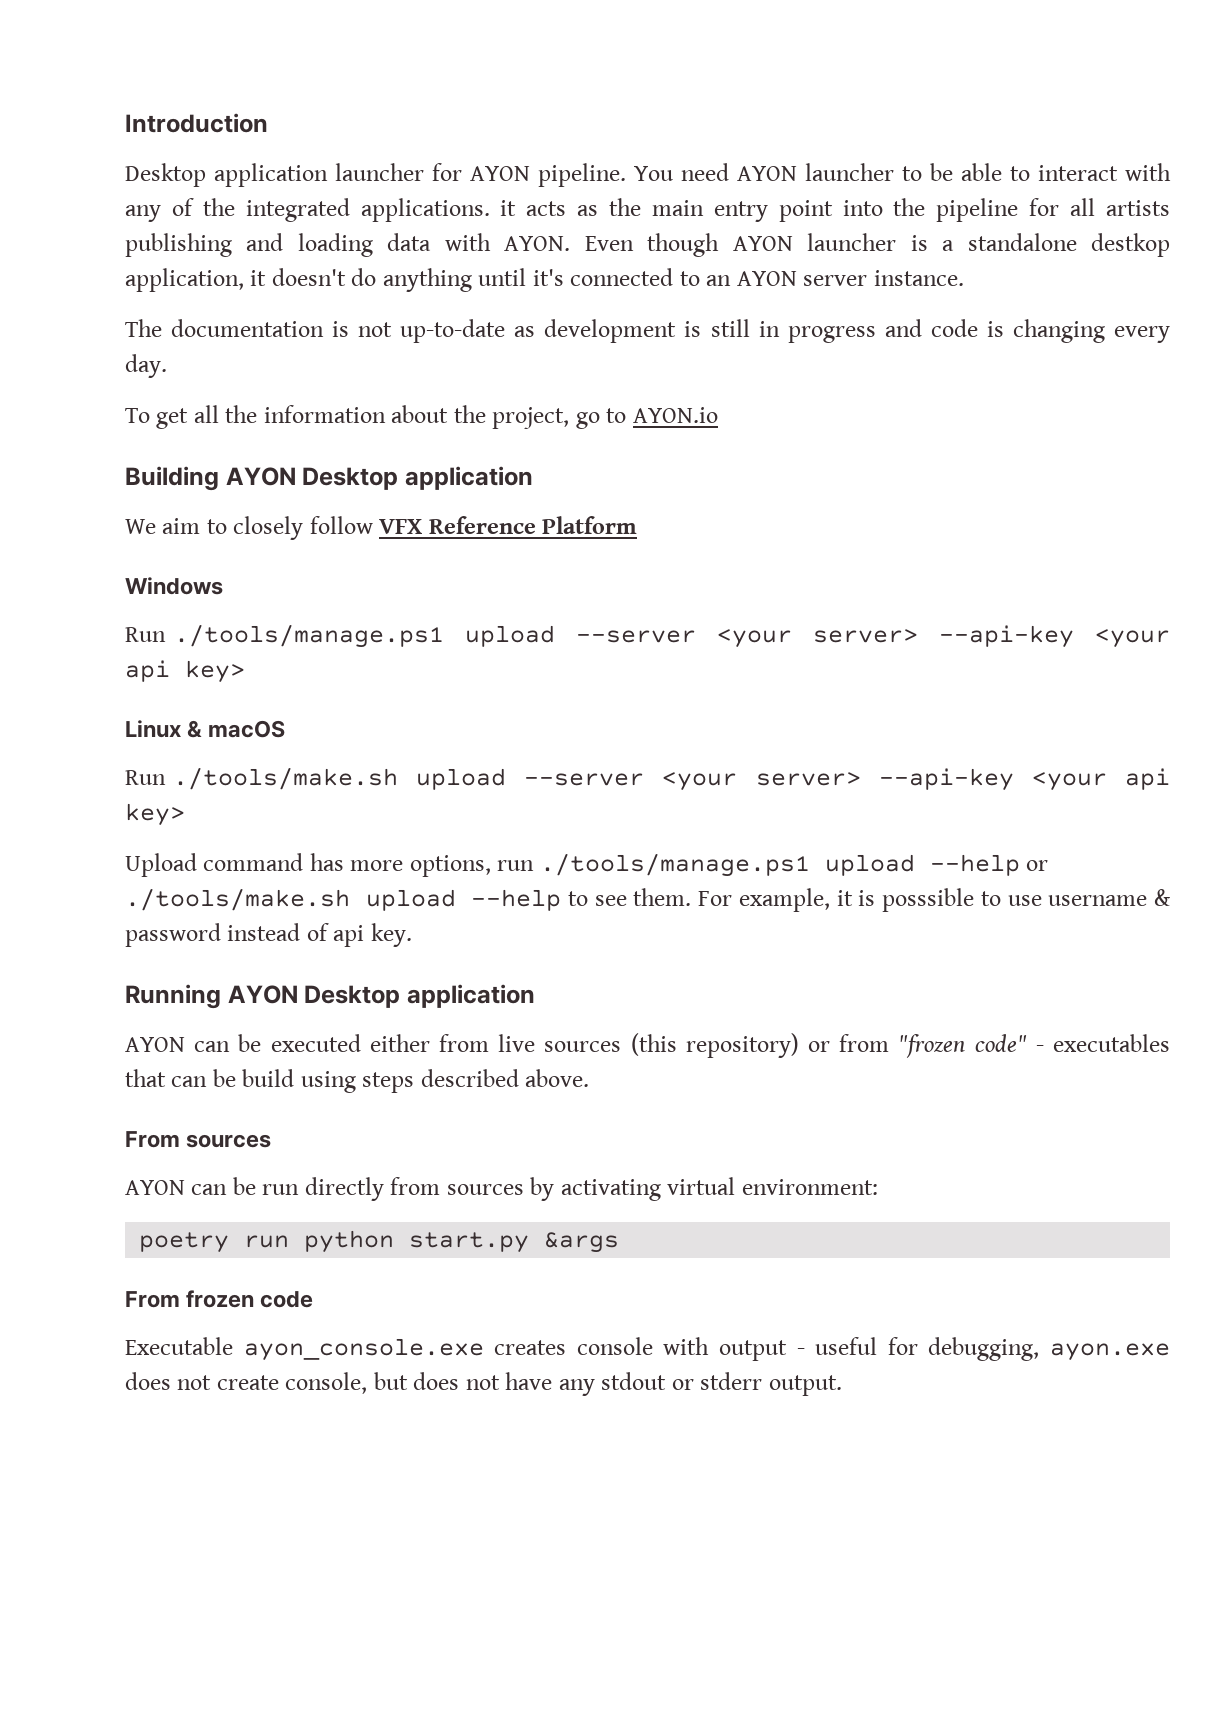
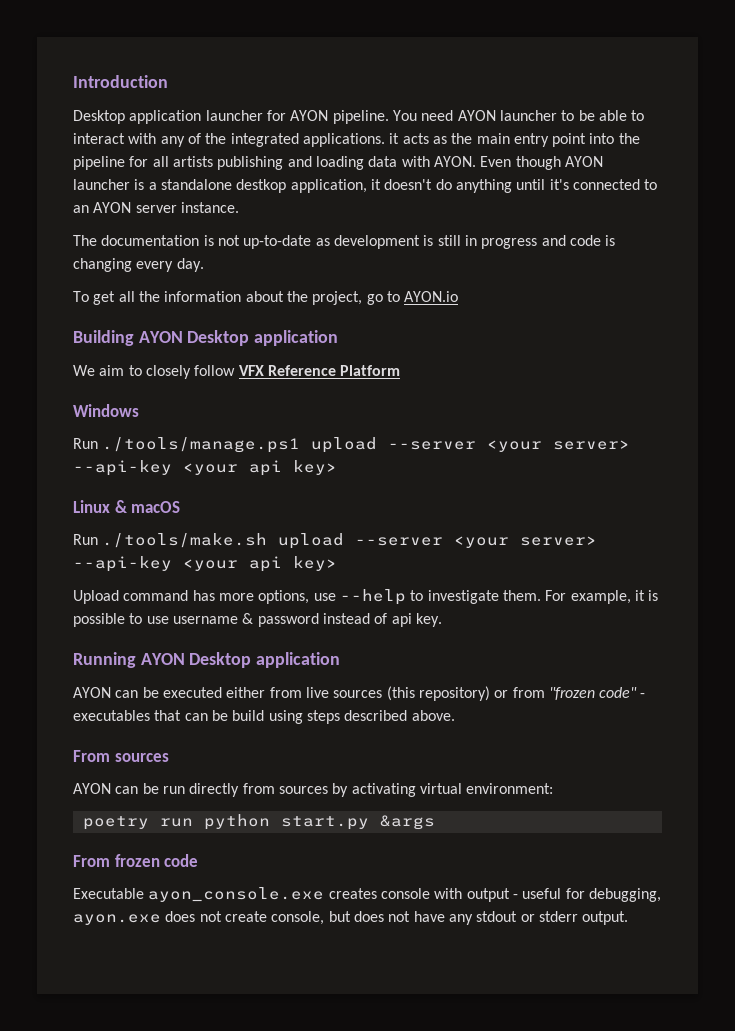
- Upload command has more options, run ./tools/manage.ps1 upload --help or ./tools/make.sh upload --help to see them.
+ Upload command has more options, use --help to investigate them.
- For example, it is posssible to use username & password instead of api key.
+ For example, it is possible to use username & password instead of api key.

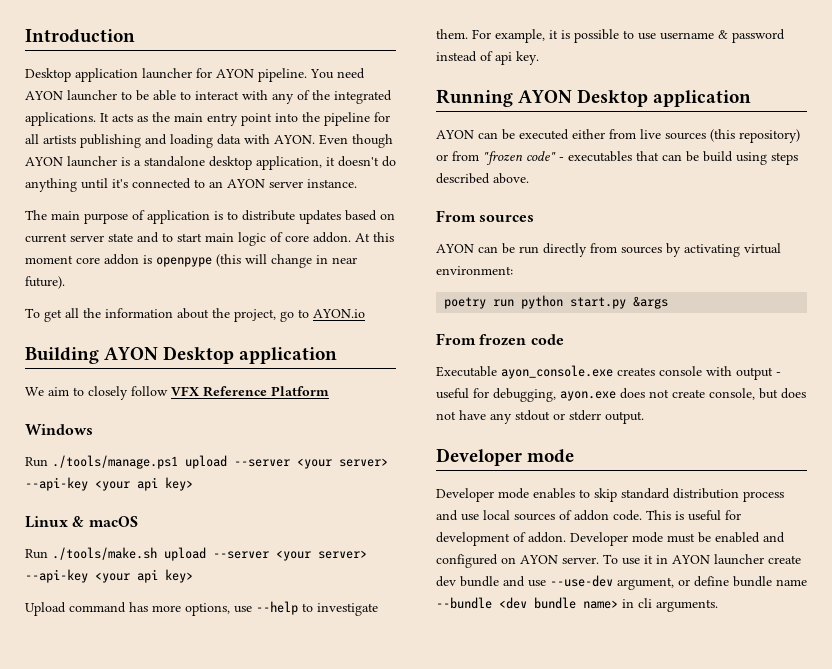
- You need AYON launcher to be able to interact with any of the integrated applications. it acts as the main entry point into the pipeline for all artists publishing and loading data with AYON.
+ You need AYON launcher to be able to interact with any of the integrated applications. It acts as the main entry point into the pipeline for all artists publishing and loading data with AYON.
- Even though AYON launcher is a standalone destkop application, it doesn't do anything until it's connected to an AYON server instance.
+ Even though AYON launcher is a standalone desktop application, it doesn't do anything until it's connected to an AYON server instance.
- The documentation is not up-to-date as development is still in progress and code is changing every day.
+ The main purpose of application is to distribute updates based on current server state and to start main logic of core addon. At this moment core addon is openpype (this will change in near future).
  Executable ayon_console.exe creates console with output - useful for debugging, ayon.exe does not create console, but does not have any stdout or stderr output.
+ Developer mode
+ Developer mode enables to skip standard distribution process and use local sources of addon code. This is useful for development of addon. Developer mode must be enabled and configured on AYON server. To use it in AYON launcher create dev bundle and use --use-dev argument, or define bundle name --bundle <dev bundle name> in cli arguments.

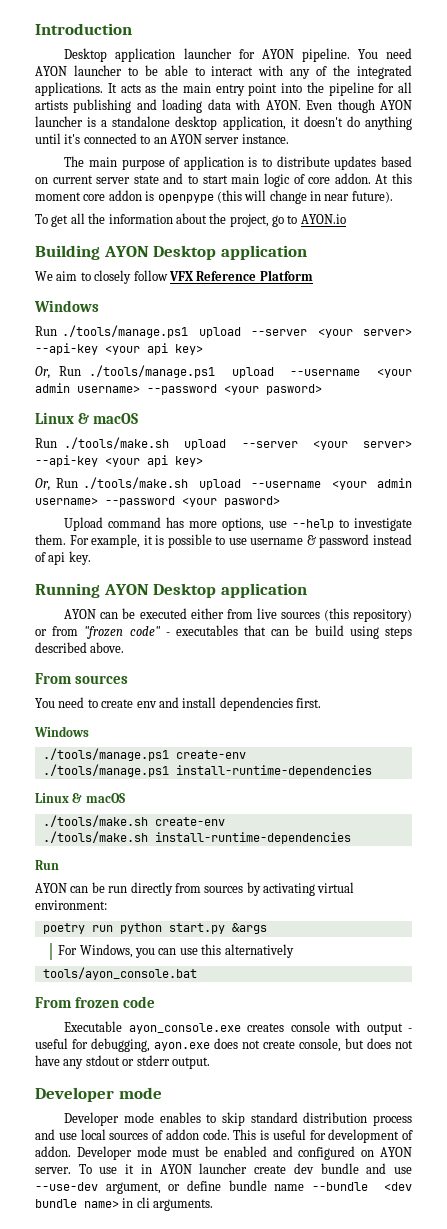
+ Or, Run ./tools/manage.ps1 upload --username <your admin username> --password <your pasword>
+ Or, Run ./tools/make.sh upload --username <your admin username> --password <your pasword>
+ You need to create env and install dependencies first.
+ Windows
+ ./tools/manage.ps1 create-env
+ ./tools/manage.ps1 install-runtime-dependencies
+ Linux & macOS
+ ./tools/make.sh create-env
+ ./tools/make.sh install-runtime-dependencies
+ Run
+ For Windows, you can use this alternatively
+ tools/ayon_console.bat

